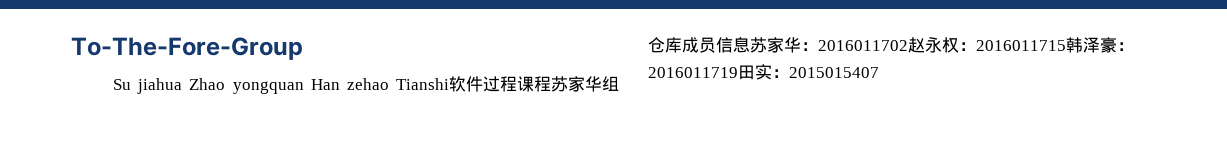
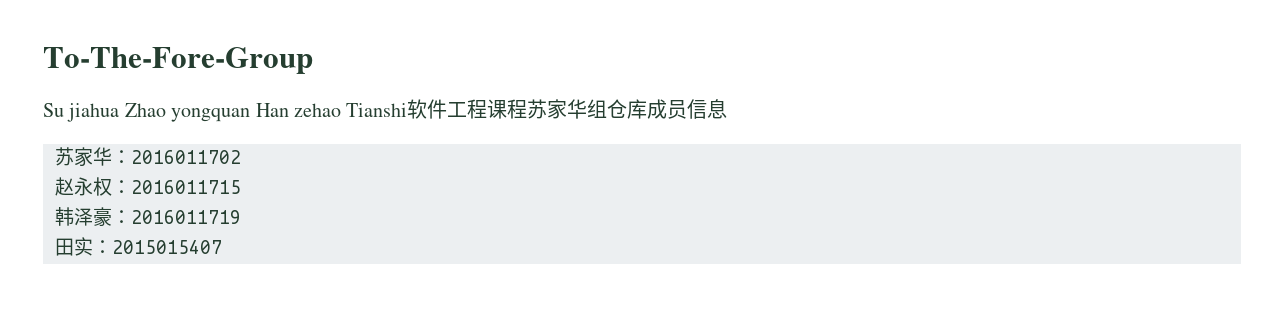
- Su jiahua Zhao yongquan Han zehao Tianshi软件过程课程苏家华组仓库成员信息苏家华：2016011702赵永权：2016011715韩泽豪：2016011719田实：2015015407
+ Su jiahua Zhao yongquan Han zehao Tianshi软件工程课程苏家华组仓库成员信息
+ 苏家华：2016011702
+ 赵永权：2016011715
+ 韩泽豪：2016011719
+ 田实：2015015407

